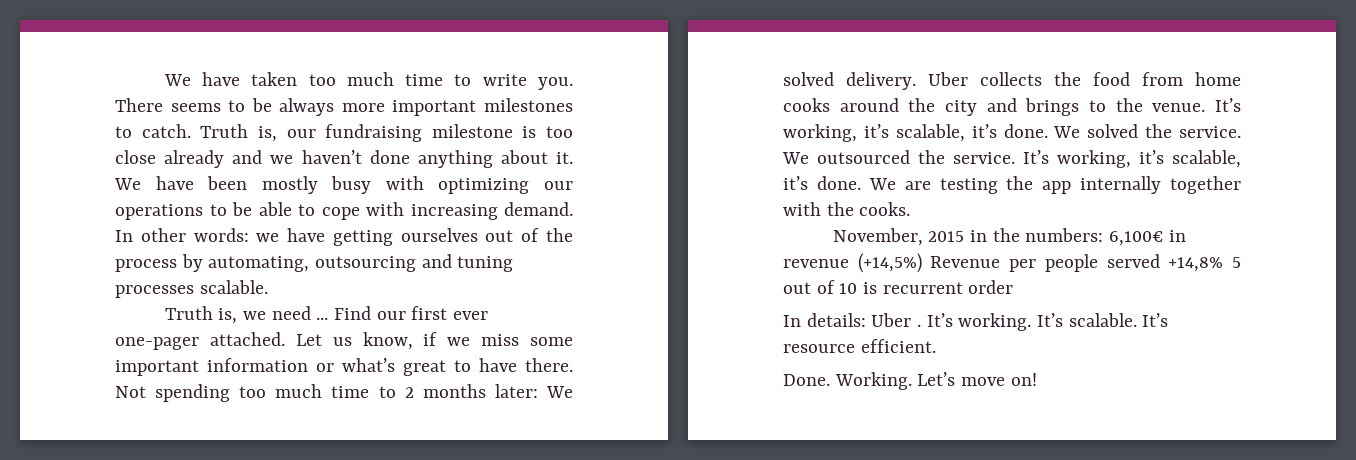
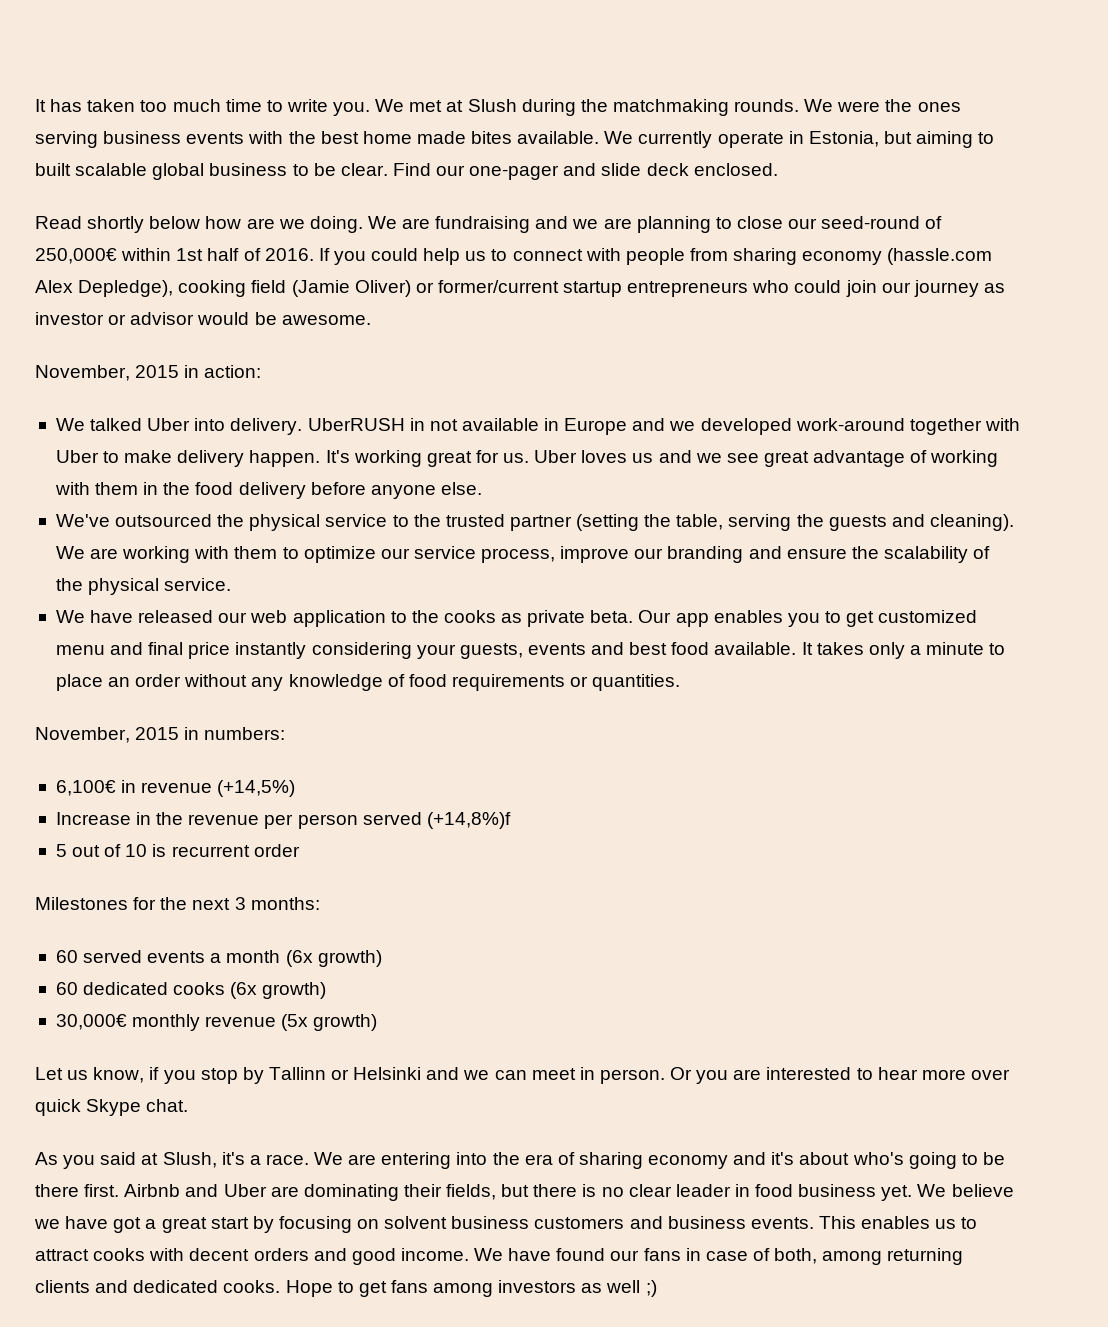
- We have taken too much time to write you.
+ It has taken too much time to write you.
- There seems to be always more important milestones to catch. Truth is, our fundraising milestone is too close already and we haven’t done anything about it. We have been mostly busy with optimizing our operations to be able to cope with increasing demand. In other words: we have getting ourselves out of the process by automating, outsourcing and tuning processes scalable.
- Truth is, we need ... Find our first ever one-pager attached. Let us know, if we miss some important information or what’s great to have there. Not spending too much time to 2 months later: We solved delivery. Uber collects the food from home cooks around the city and brings to the venue. It’s working, it’s scalable, it’s done. We solved the service. We outsourced the service. It’s working, it’s scalable, it’s done. We are testing the app internally together with the cooks.
- November, 2015 in the numbers: 6,100€ in revenue (+14,5%) Revenue per people served +14,8% 5 out of 10 is recurrent order
+ We met at Slush during the matchmaking rounds. We were the ones serving business events with the best home made bites available. We currently operate in Estonia, but aiming to built scalable global business to be clear. Find our one-pager and slide deck enclosed.
+ Read shortly below how are we doing. We are fundraising and we are planning to close our seed-round of 250,000€ within 1st half of 2016. If you could help us to connect with people from sharing economy (hassle.com Alex Depledge), cooking field (Jamie Oliver) or former/current startup entrepreneurs who could join our journey as investor or advisor would be awesome.
+ November, 2015 in action:
+ We talked Uber into delivery. UberRUSH in not available in Europe and we developed work-around together with Uber to make delivery happen. It's working great for us. Uber loves us and we see great advantage of working with them in the food delivery before anyone else.
+ We've outsourced the physical service to the trusted partner (setting the table, serving the guests and cleaning). We are working with them to optimize our service process, improve our branding and ensure the scalability of the physical service.
+ We have released our web application to the cooks as private beta. Our app enables you to get customized menu and final price instantly considering your guests, events and best food available. It takes only a minute to place an order without any knowledge of food requirements or quantities.
+ November, 2015 in numbers:
+ 6,100€ in revenue (+14,5%)
+ Increase in the revenue per person served (+14,8%)f
+ 5 out of 10 is recurrent order
- In details: Uber . It’s working. It’s scalable. It’s resource efficient.
- Done. Working. Let’s move on!
+ Milestones for the next 3 months:
+ 60 served events a month (6x growth)
+ 60 dedicated cooks (6x growth)
+ 30,000€ monthly revenue (5x growth)
+ Let us know, if you stop by Tallinn or Helsinki and we can meet in person. Or you are interested to hear more over quick Skype chat.
+ As you said at Slush, it's a race. We are entering into the era of sharing economy and it's about who's going to be there first. Airbnb and Uber are dominating their fields, but there is no clear leader in food business yet. We believe we have got a great start by focusing on solvent business customers and business events. This enables us to attract cooks with decent orders and good income. We have found our fans in case of both, among returning clients and dedicated cooks. Hope to get fans among investors as well ;)

